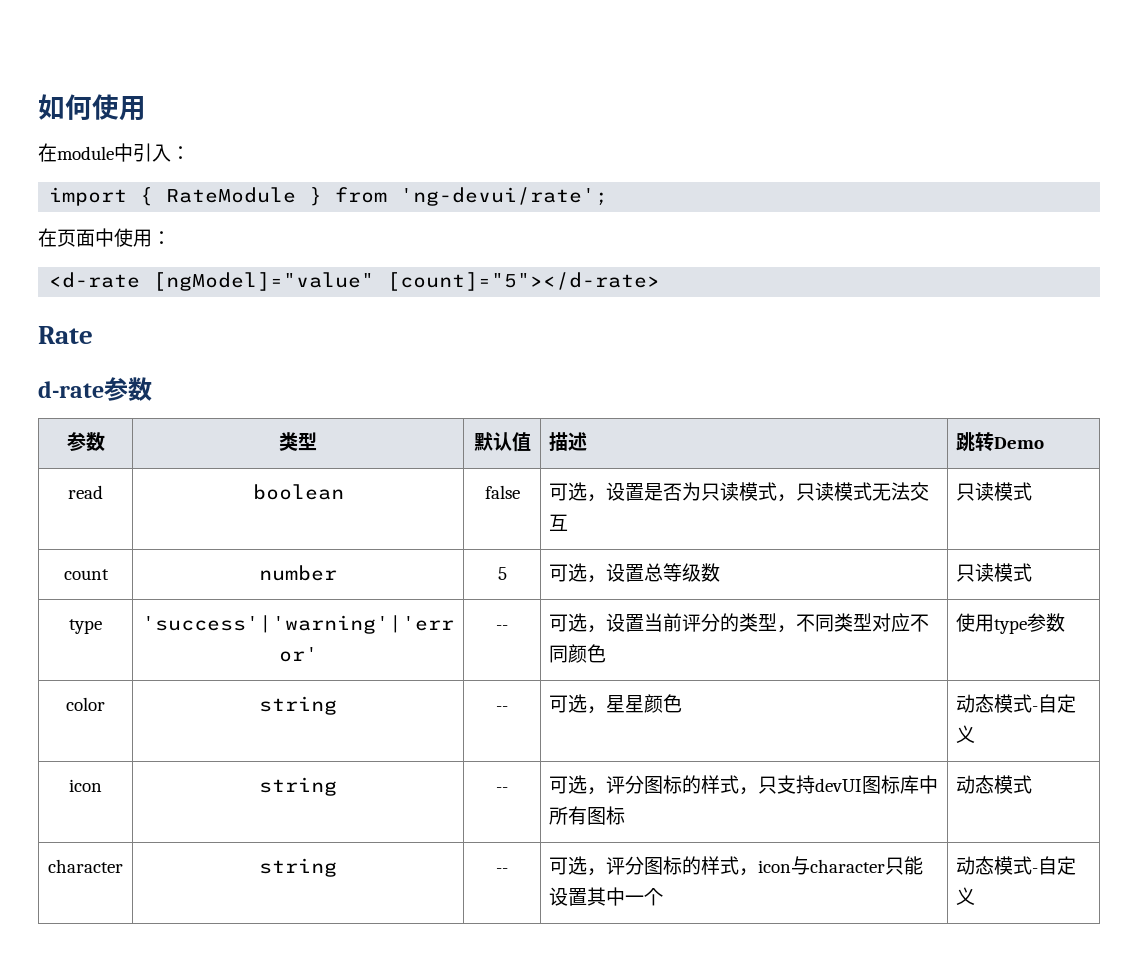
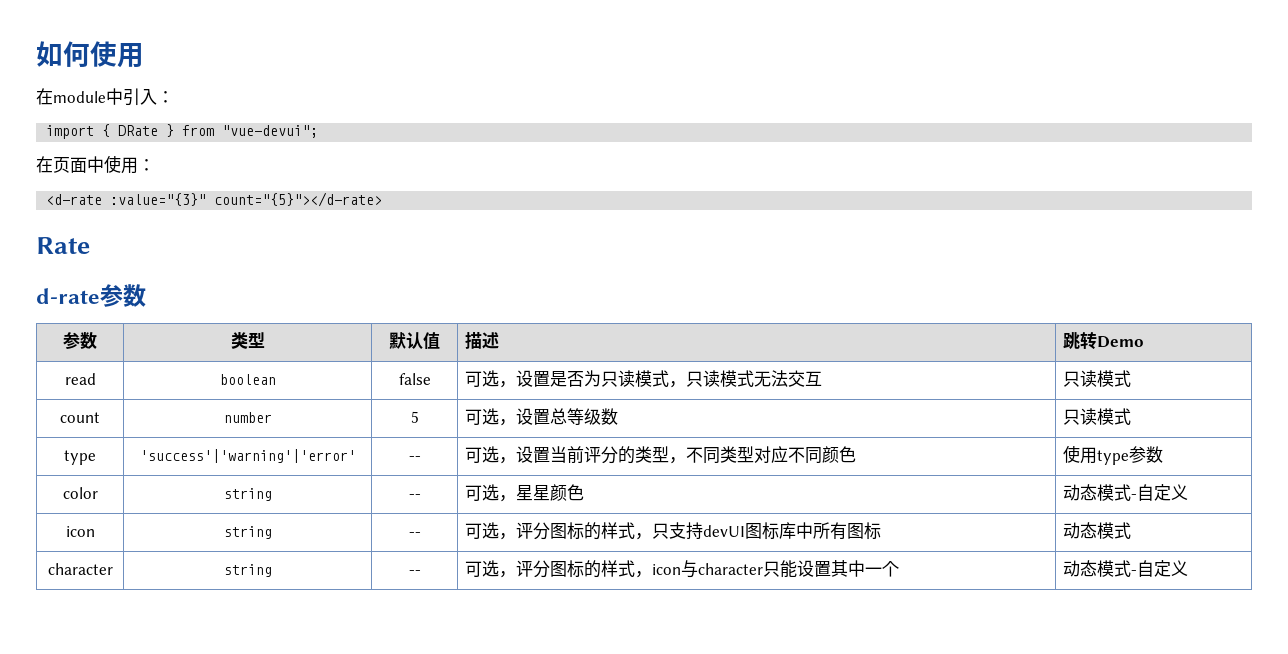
- import { RateModule } from 'ng-devui/rate';
+ import { DRate } from "vue-devui";
- <d-rate [ngModel]="value" [count]="5"></d-rate>
+ <d-rate :value="{3}" count="{5}"></d-rate>

